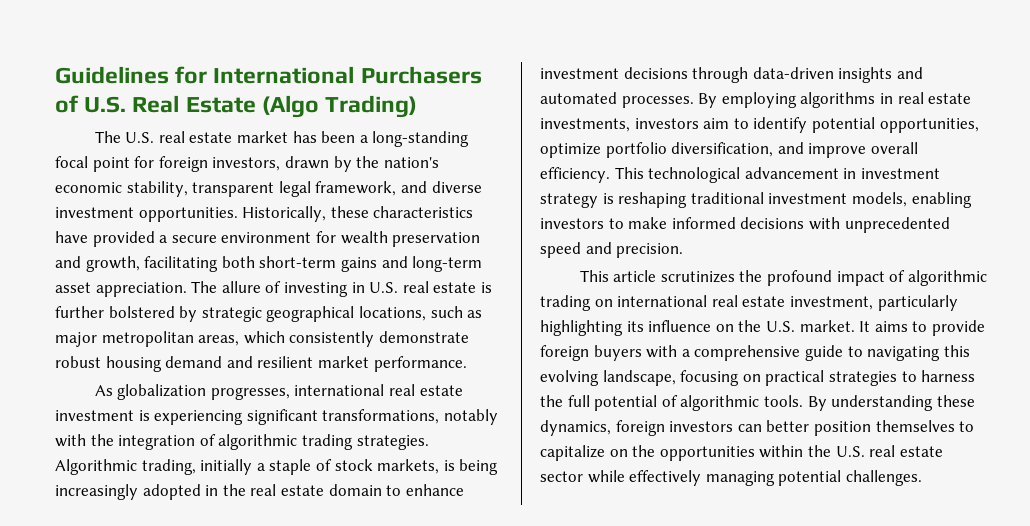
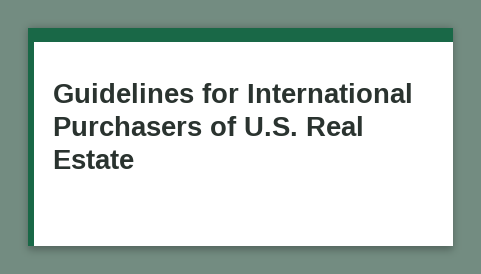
- Guidelines for International Purchasers of U.S. Real Estate (Algo Trading)
- The U.S. real estate market has been a long-standing focal point for foreign investors, drawn by the nation's economic stability, transparent legal framework, and diverse investment opportunities. Historically, these characteristics have provided a secure environment for wealth preservation and growth, facilitating both short-term gains and long-term asset appreciation. The allure of investing in U.S. real estate is further bolstered by strategic geographical locations, such as major metropolitan areas, which consistently demonstrate robust housing demand and resilient market performance.
- As globalization progresses, international real estate investment is experiencing significant transformations, notably with the integration of algorithmic trading strategies. Algorithmic trading, initially a staple of stock markets, is being increasingly adopted in the real estate domain to enhance investment decisions through data-driven insights and automated processes. By employing algorithms in real estate investments, investors aim to identify potential opportunities, optimize portfolio diversification, and improve overall efficiency. This technological advancement in investment strategy is reshaping traditional investment models, enabling investors to make informed decisions with unprecedented speed and precision.
- This article scrutinizes the profound impact of algorithmic trading on international real estate investment, particularly highlighting its influence on the U.S. market. It aims to provide foreign buyers with a comprehensive guide to navigating this evolving landscape, focusing on practical strategies to harness the full potential of algorithmic tools. By understanding these dynamics, foreign investors can better position themselves to capitalize on the opportunities within the U.S. real estate sector while effectively managing potential challenges.
+ Guidelines for International Purchasers of U.S. Real Estate

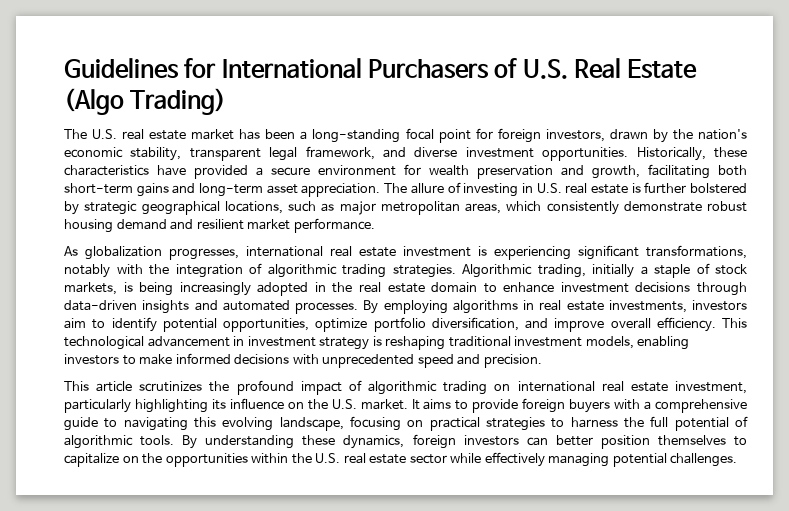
- Guidelines for International Purchasers of U.S. Real Estate
+ Guidelines for International Purchasers of U.S. Real Estate (Algo Trading)
+ The U.S. real estate market has been a long-standing focal point for foreign investors, drawn by the nation's economic stability, transparent legal framework, and diverse investment opportunities. Historically, these characteristics have provided a secure environment for wealth preservation and growth, facilitating both short-term gains and long-term asset appreciation. The allure of investing in U.S. real estate is further bolstered by strategic geographical locations, such as major metropolitan areas, which consistently demonstrate robust housing demand and resilient market performance.
+ As globalization progresses, international real estate investment is experiencing significant transformations, notably with the integration of algorithmic trading strategies. Algorithmic trading, initially a staple of stock markets, is being increasingly adopted in the real estate domain to enhance investment decisions through data-driven insights and automated processes. By employing algorithms in real estate investments, investors aim to identify potential opportunities, optimize portfolio diversification, and improve overall efficiency. This technological advancement in investment strategy is reshaping traditional investment models, enabling investors to make informed decisions with unprecedented speed and precision.
+ This article scrutinizes the profound impact of algorithmic trading on international real estate investment, particularly highlighting its influence on the U.S. market. It aims to provide foreign buyers with a comprehensive guide to navigating this evolving landscape, focusing on practical strategies to harness the full potential of algorithmic tools. By understanding these dynamics, foreign investors can better position themselves to capitalize on the opportunities within the U.S. real estate sector while effectively managing potential challenges.

